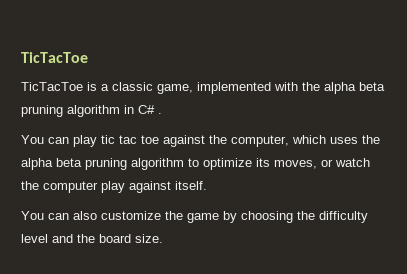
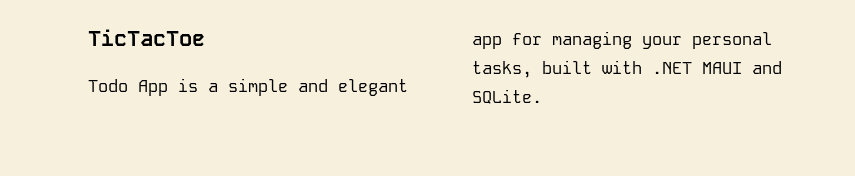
- TicTacToe is a classic game, implemented with the alpha beta pruning algorithm in C# .
- You can play tic tac toe against the computer, which uses the alpha beta pruning algorithm to optimize its moves, or watch the computer play against itself.
- You can also customize the game by choosing the difficulty level and the board size.
+ Todo App is a simple and elegant app for managing your personal tasks, built with .NET MAUI and SQLite.

